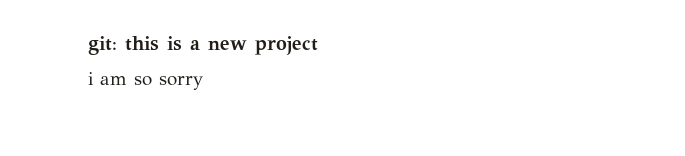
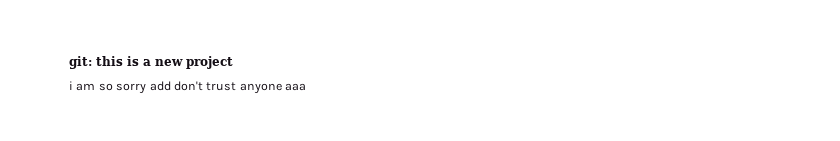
- i am so sorry
+ i am so sorry add don't trust anyone aaa

